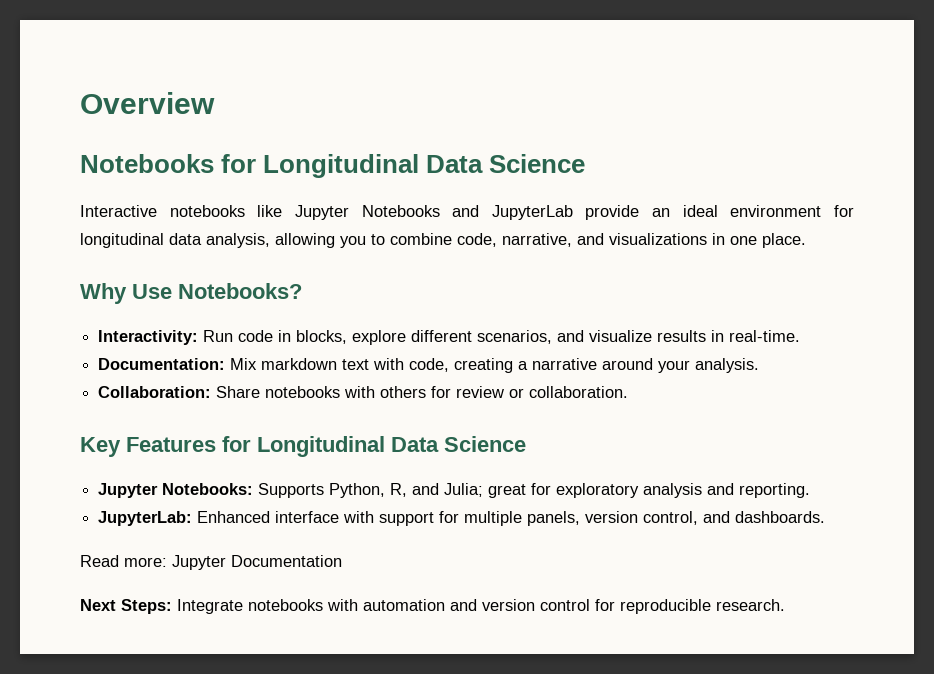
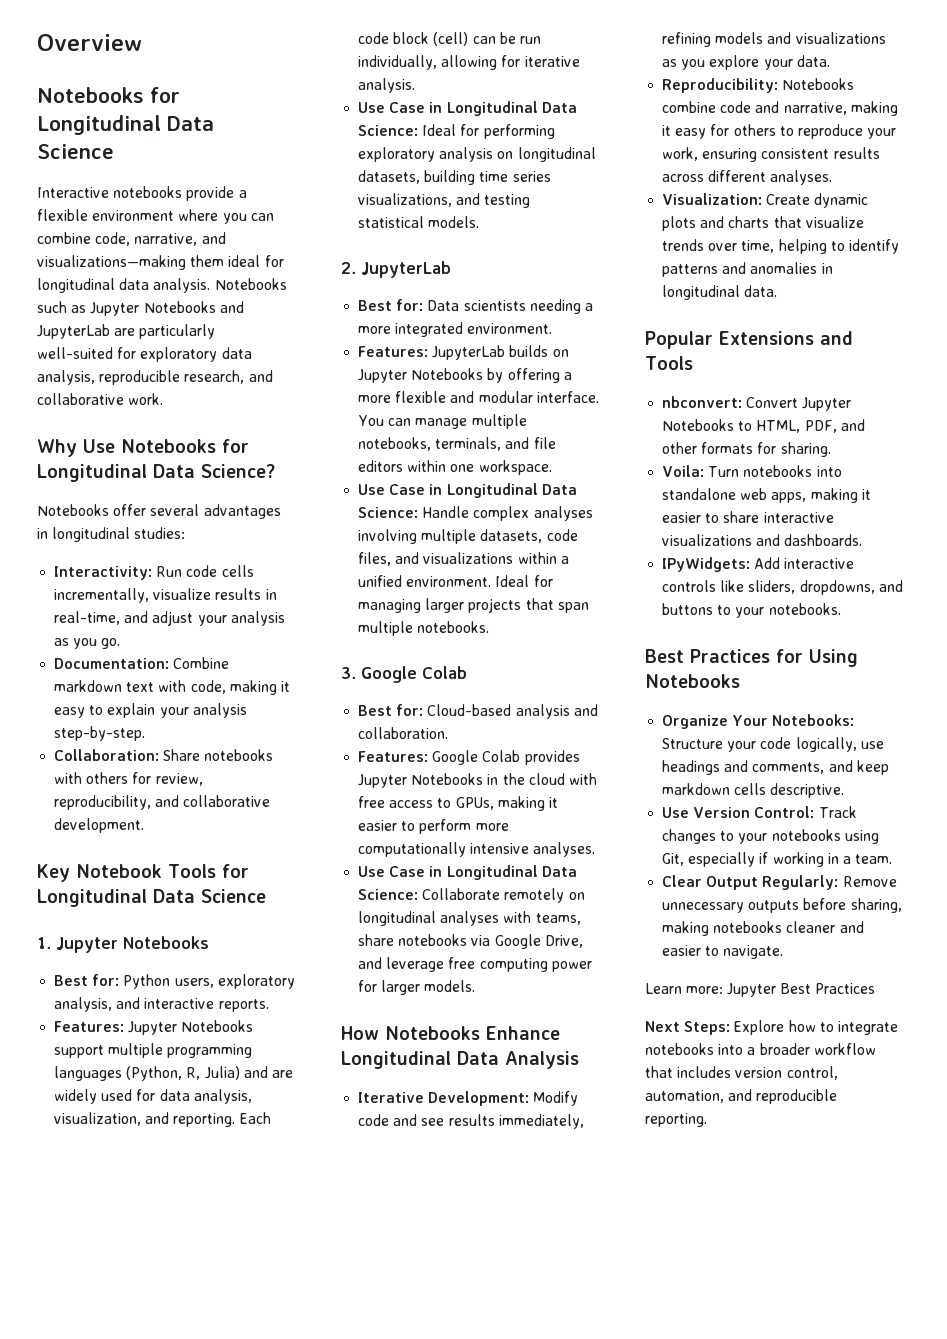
- Interactive notebooks like Jupyter Notebooks and JupyterLab provide an ideal environment for longitudinal data analysis, allowing you to combine code, narrative, and visualizations in one place.
- Why Use Notebooks?
- Interactivity: Run code in blocks, explore different scenarios, and visualize results in real-time.
+ Interactive notebooks provide a flexible environment where you can combine code, narrative, and visualizations—making them ideal for longitudinal data analysis. Notebooks such as Jupyter Notebooks and JupyterLab are particularly well-suited for exploratory data analysis, reproducible research, and collaborative work.
+ Why Use Notebooks for Longitudinal Data Science?
+ Notebooks offer several advantages in longitudinal studies:
+ Interactivity: Run code cells incrementally, visualize results in real-time, and adjust your analysis as you go.
- Documentation: Mix markdown text with code, creating a narrative around your analysis.
+ Documentation: Combine markdown text with code, making it easy to explain your analysis step-by-step.
- Collaboration: Share notebooks with others for review or collaboration.
+ Collaboration: Share notebooks with others for review, reproducibility, and collaborative development.
- Key Features for Longitudinal Data Science
- Jupyter Notebooks: Supports Python, R, and Julia; great for exploratory analysis and reporting.
- JupyterLab: Enhanced interface with support for multiple panels, version control, and dashboards.
- Read more: Jupyter Documentation
- Next Steps: Integrate notebooks with automation and version control for reproducible research.
+ Key Notebook Tools for Longitudinal Data Science
+ 1. Jupyter Notebooks
+ Best for: Python users, exploratory analysis, and interactive reports.
+ Features: Jupyter Notebooks support multiple programming languages (Python, R, Julia) and are widely used for data analysis, visualization, and reporting. Each code block (cell) can be run individually, allowing for iterative analysis.
+ Use Case in Longitudinal Data Science: Ideal for performing exploratory analysis on longitudinal datasets, building time series visualizations, and testing statistical models.
+ 2. JupyterLab
+ Best for: Data scientists needing a more integrated environment.
+ Features: JupyterLab builds on Jupyter Notebooks by offering a more flexible and modular interface. You can manage multiple notebooks, terminals, and file editors within one workspace.
+ Use Case in Longitudinal Data Science: Handle complex analyses involving multiple datasets, code files, and visualizations within a unified environment. Ideal for managing larger projects that span multiple notebooks.
+ 3. Google Colab
+ Best for: Cloud-based analysis and collaboration.
+ Features: Google Colab provides Jupyter Notebooks in the cloud with free access to GPUs, making it easier to perform more computationally intensive analyses.
+ Use Case in Longitudinal Data Science: Collaborate remotely on longitudinal analyses with teams, share notebooks via Google Drive, and leverage free computing power for larger models.
+ How Notebooks Enhance Longitudinal Data Analysis
+ Iterative Development: Modify code and see results immediately, refining models and visualizations as you explore your data.
+ Reproducibility: Notebooks combine code and narrative, making it easy for others to reproduce your work, ensuring consistent results across different analyses.
+ Visualization: Create dynamic plots and charts that visualize trends over time, helping to identify patterns and anomalies in longitudinal data.
+ Popular Extensions and Tools
+ nbconvert: Convert Jupyter Notebooks to HTML, PDF, and other formats for sharing.
+ Voila: Turn notebooks into standalone web apps, making it easier to share interactive visualizations and dashboards.
+ IPyWidgets: Add interactive controls like sliders, dropdowns, and buttons to your notebooks.
+ Best Practices for Using Notebooks
+ Organize Your Notebooks: Structure your code logically, use headings and comments, and keep markdown cells descriptive.
+ Use Version Control: Track changes to your notebooks using Git, especially if working in a team.
+ Clear Output Regularly: Remove unnecessary outputs before sharing, making notebooks cleaner and easier to navigate.
+ Learn more: Jupyter Best Practices
+ Next Steps: Explore how to integrate notebooks into a broader workflow that includes version control, automation, and reproducible reporting.

